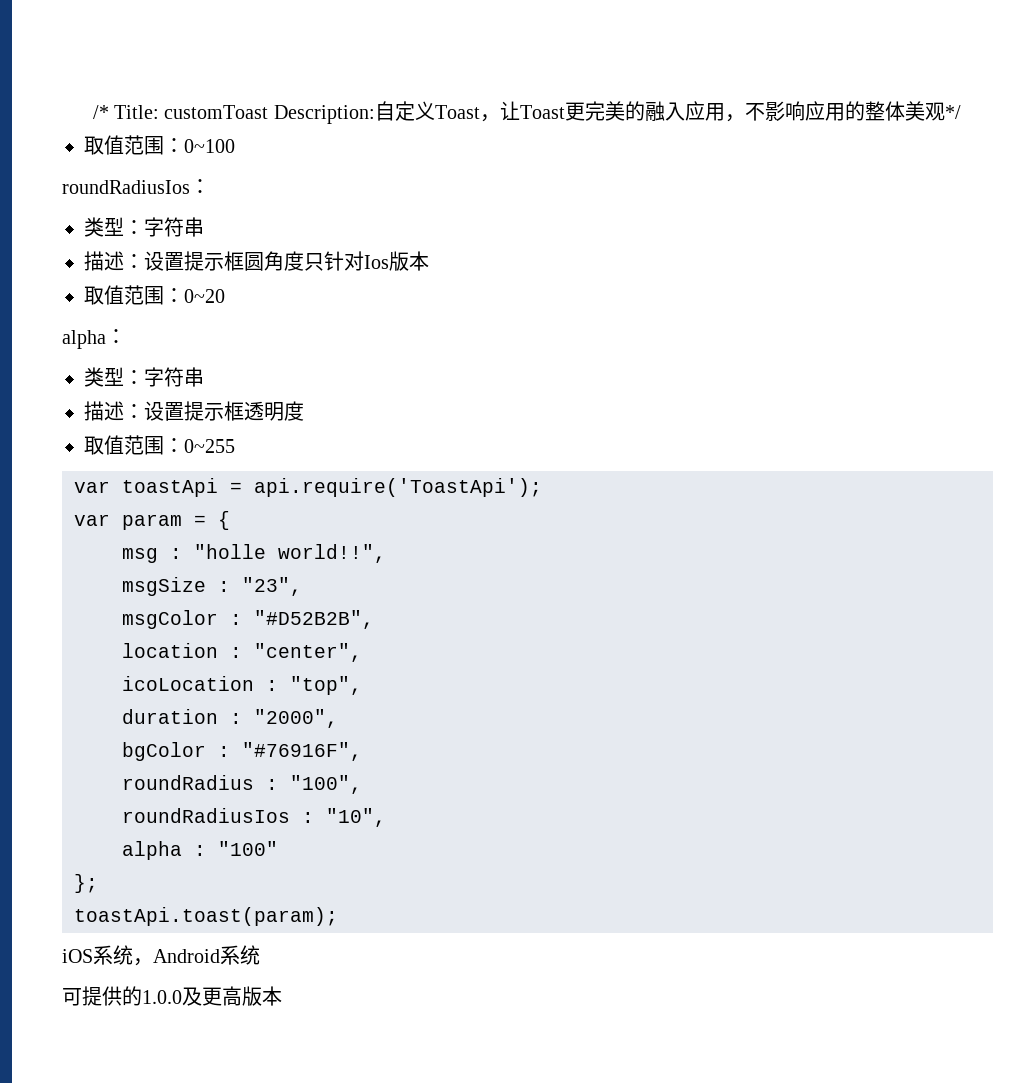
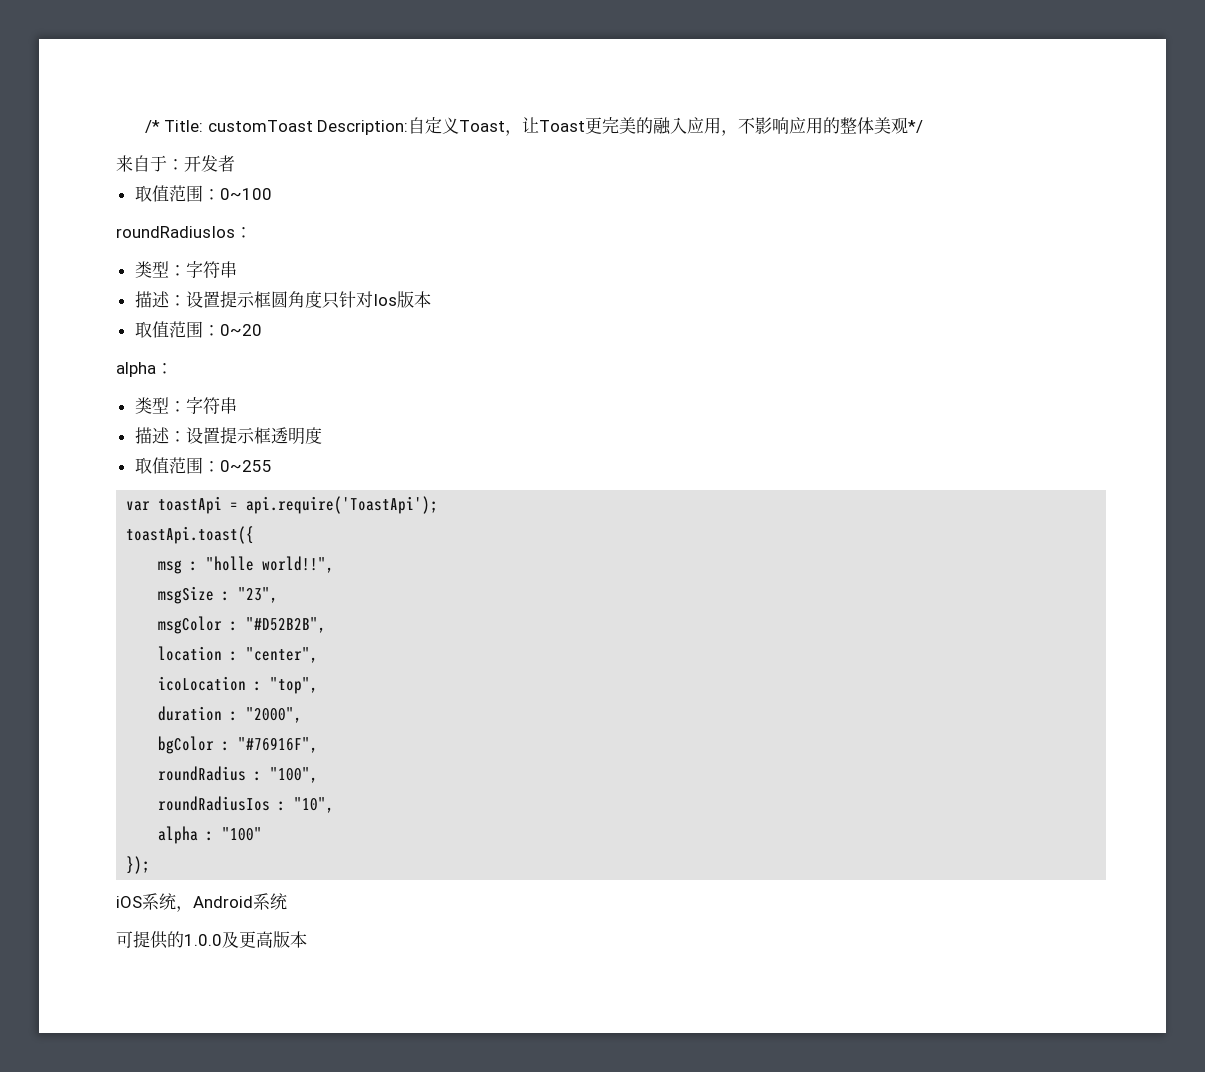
+ 来自于：开发者
- var param = {
+ toastApi.toast({
- };
- toastApi.toast(param);
+ });

